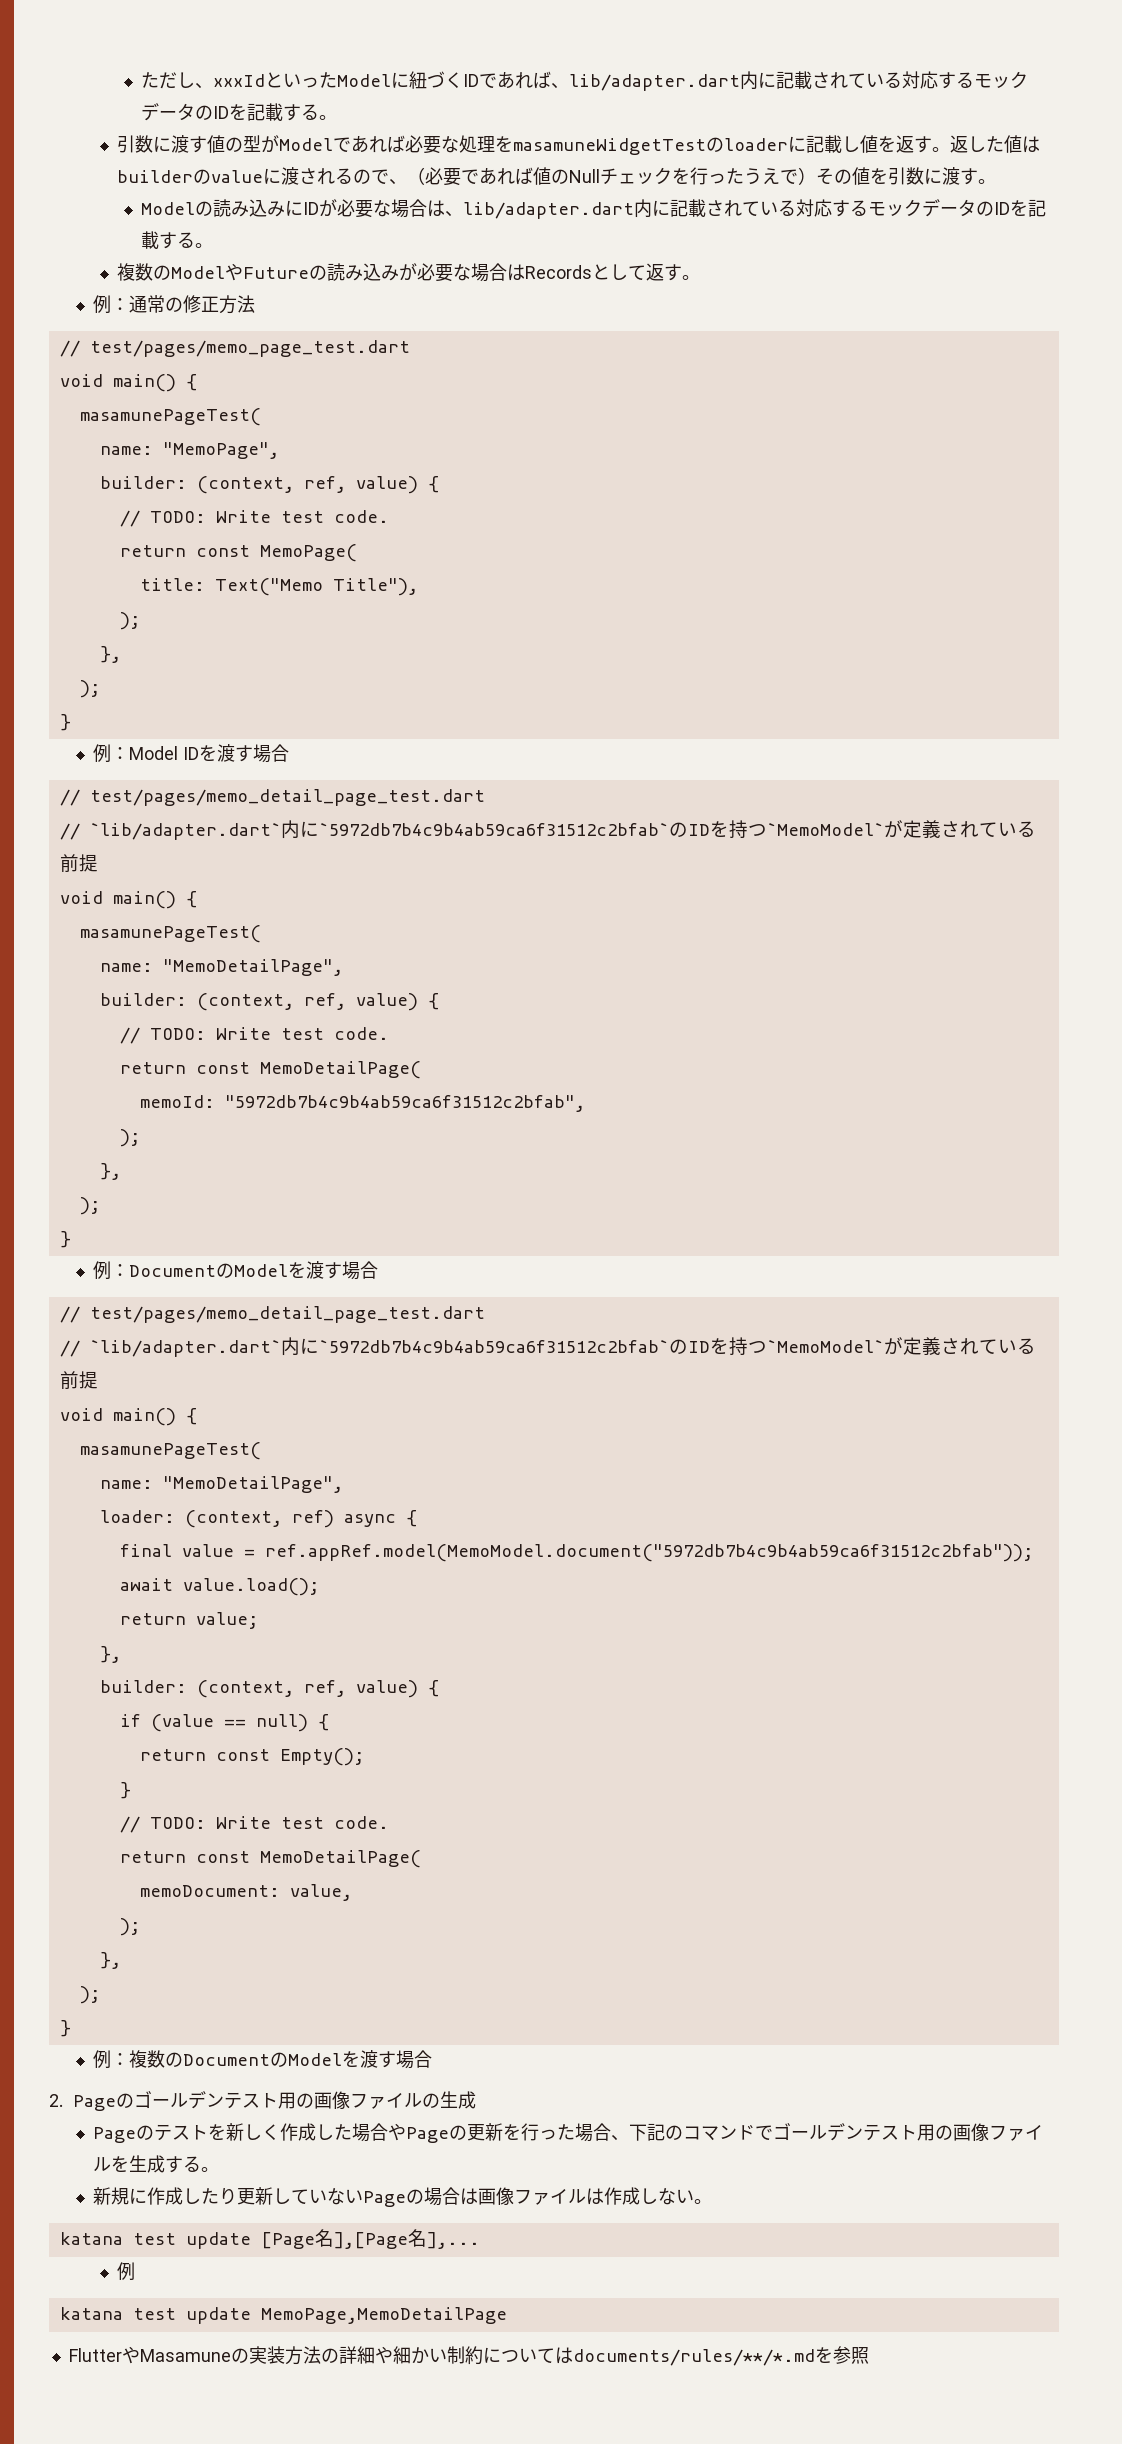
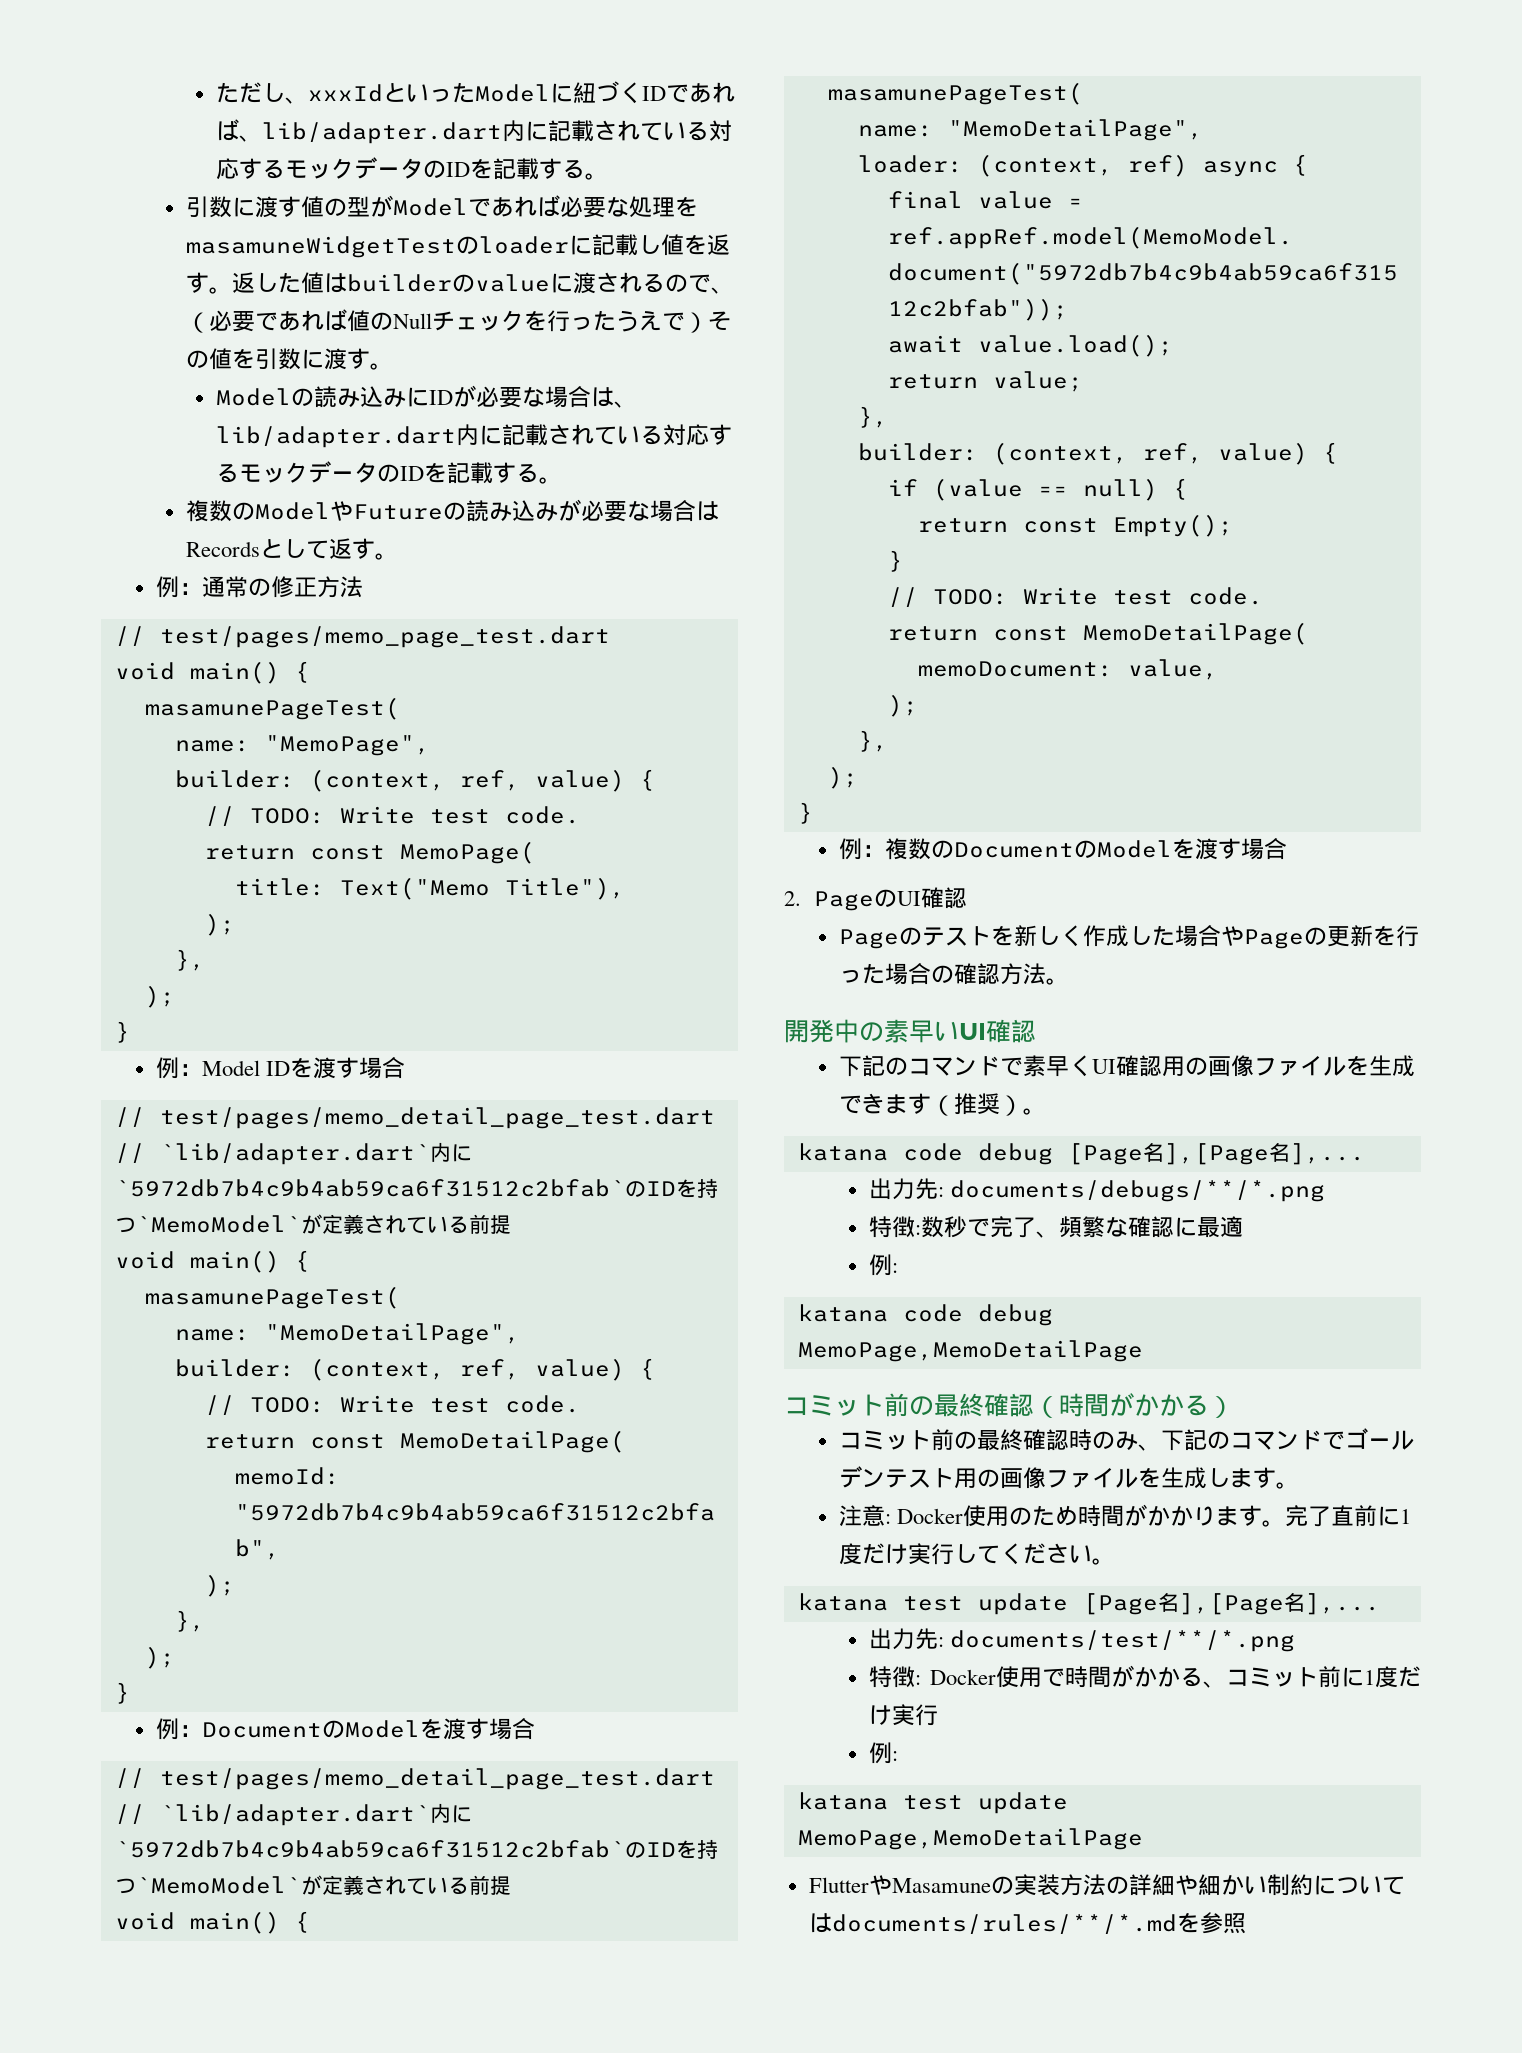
- 2. Pageのゴールデンテスト用の画像ファイルの生成
+ 2. PageのUI確認
- Pageのテストを新しく作成した場合やPageの更新を行った場合、下記のコマンドでゴールデンテスト用の画像ファイルを生成する。
- 新規に作成したり更新していないPageの場合は画像ファイルは作成しない。
+ Pageのテストを新しく作成した場合やPageの更新を行った場合の確認方法。
+ 開発中の素早いUI確認
+ 下記のコマンドで素早くUI確認用の画像ファイルを生成できます（推奨）。
+ katana code debug [Page名],[Page名],...
+ 出力先: documents/debugs/**/*.png
+ 特徴:数秒で完了、頻繁な確認に最適
+ 例:
+ katana code debug MemoPage,MemoDetailPage
+ コミット前の最終確認（時間がかかる）
+ コミット前の最終確認時のみ、下記のコマンドでゴールデンテスト用の画像ファイルを生成します。
+ 注意: Docker使用のため時間がかかります。完了直前に1度だけ実行してください。
  katana test update [Page名],[Page名],...
- 例
+ 出力先: documents/test/**/*.png
+ 特徴: Docker使用で時間がかかる、コミット前に1度だけ実行
+ 例:

